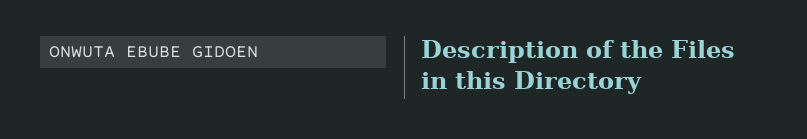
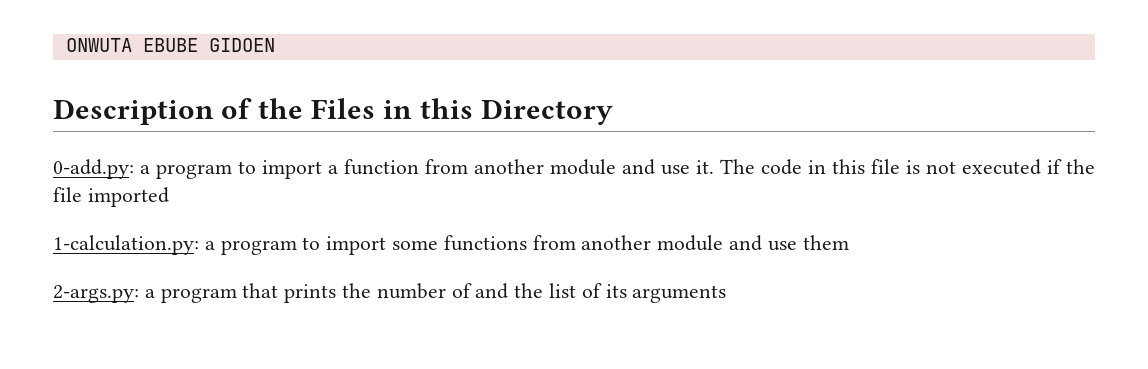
+ 0-add.py: a program to import a function from another module and use it. The code in this file is not executed if the file imported
+ 1-calculation.py: a program to import some functions from another module and use them
+ 2-args.py: a program that prints the number of and the list of its arguments

